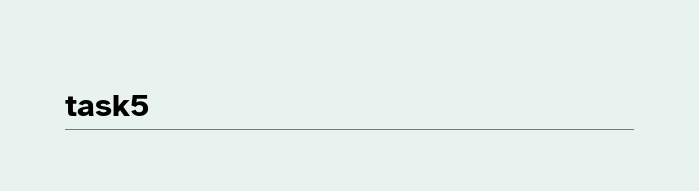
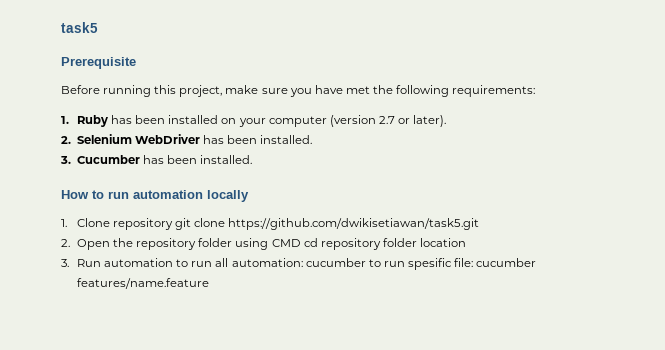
+ Prerequisite
+ Before running this project, make sure you have met the following requirements:
+ 1. Ruby has been installed on your computer (version 2.7 or later).
+ 2. Selenium WebDriver has been installed.
+ 3. Cucumber has been installed.
+ How to run automation locally
+ 1. Clone repository git clone https://github.com/dwikisetiawan/task5.git
+ 2. Open the repository folder using CMD cd repository folder location
+ 3. Run automation to run all automation: cucumber to run spesific file: cucumber features/name.feature

